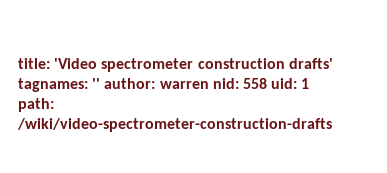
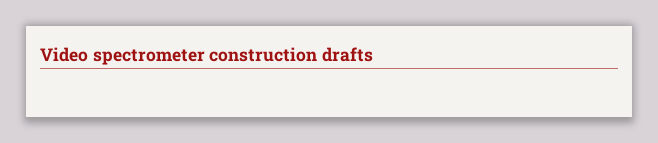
- title: 'Video spectrometer construction drafts' tagnames: '' author: warren nid: 558 uid: 1 path: /wiki/video-spectrometer-construction-drafts
+ Video spectrometer construction drafts

